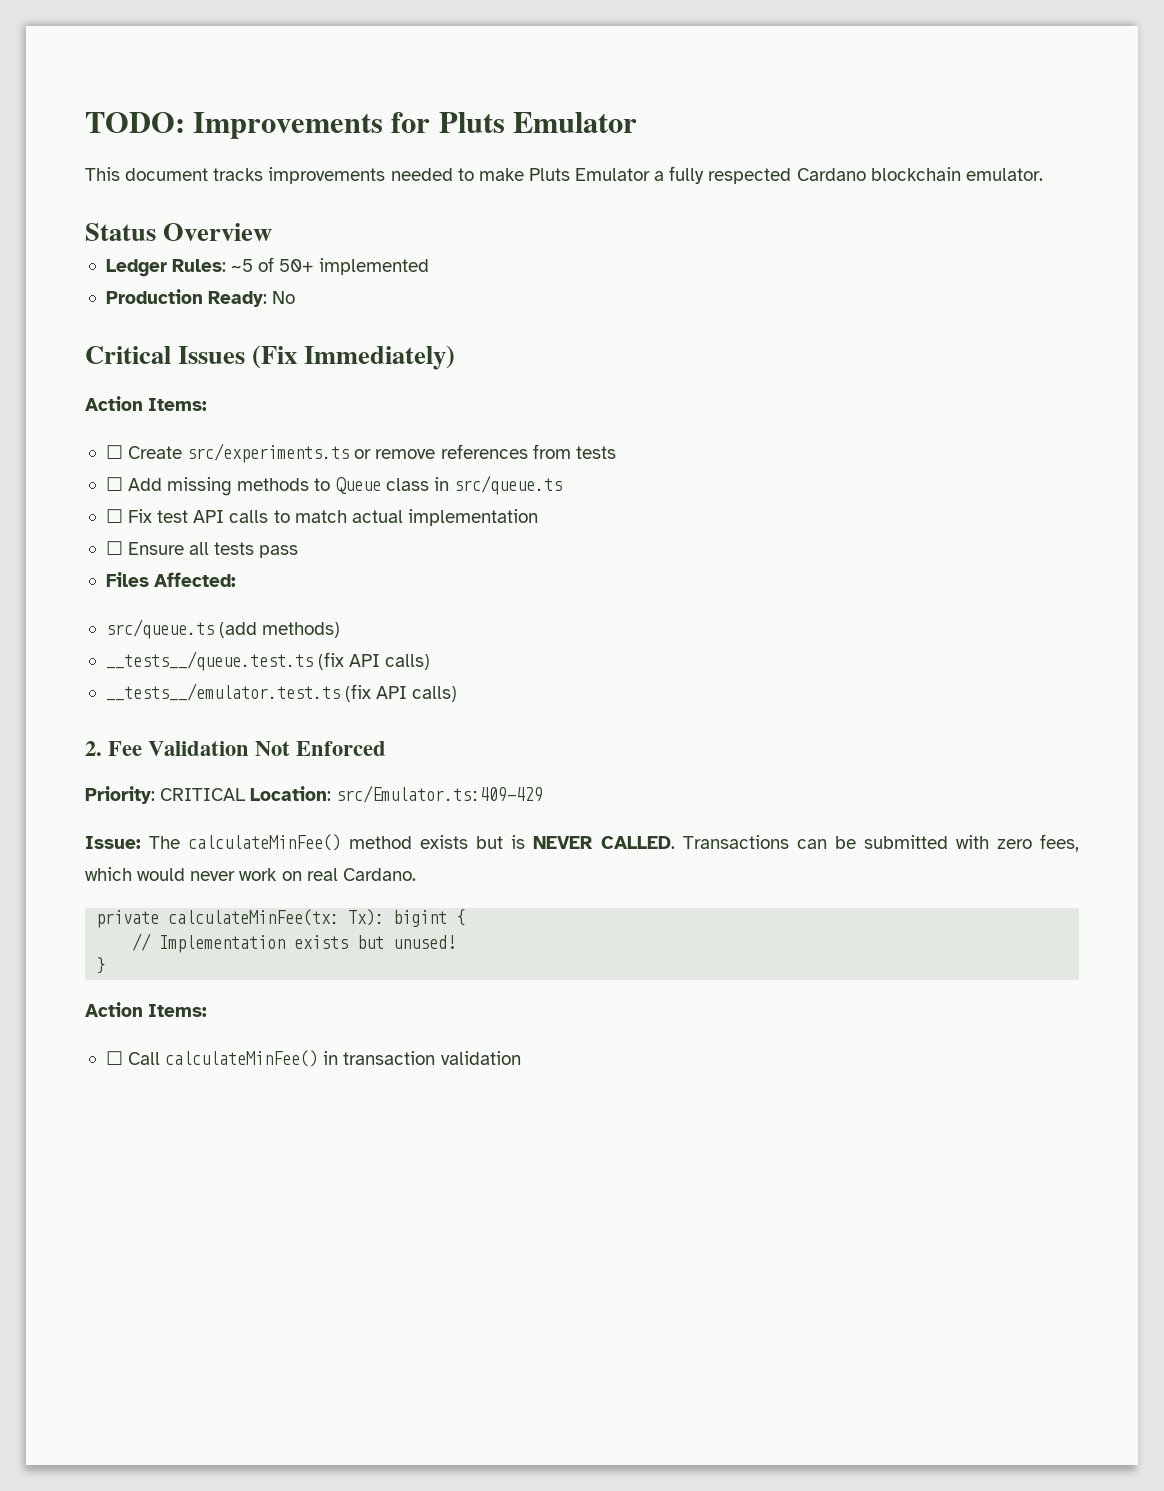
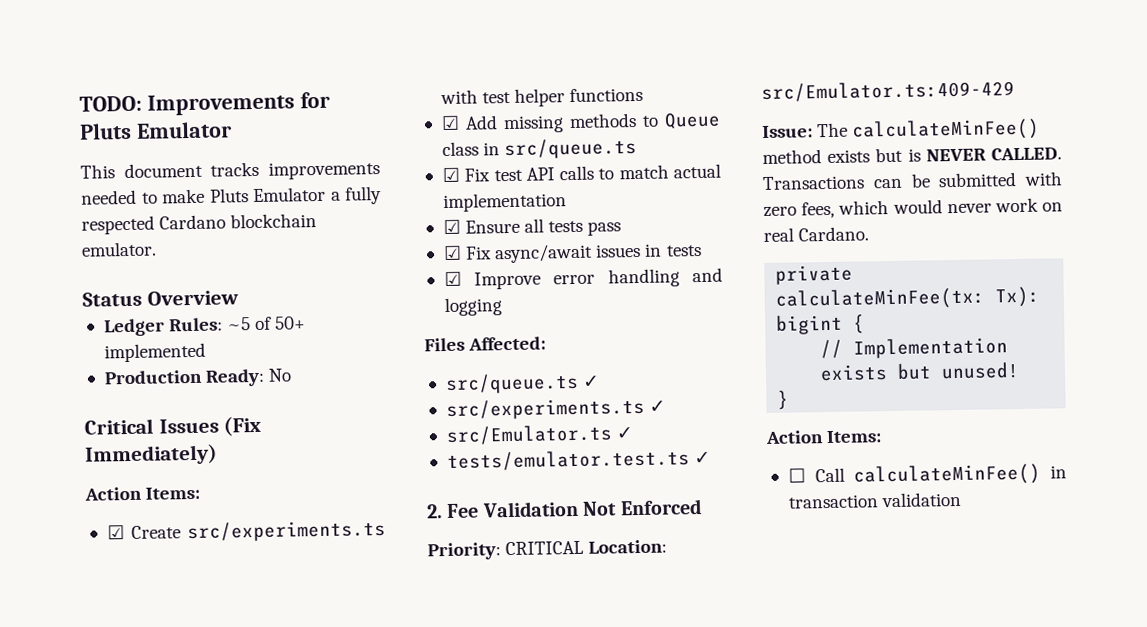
- ☐ Create src/experiments.ts or remove references from tests
- ☐ Add missing methods to Queue class in src/queue.ts
+ ☑ Create src/experiments.ts with test helper functions
+ ☑ Add missing methods to Queue class in src/queue.ts
- ☐ Fix test API calls to match actual implementation
+ ☑ Fix test API calls to match actual implementation
- ☐ Ensure all tests pass
+ ☑ Ensure all tests pass
+ ☑ Fix async/await issues in tests
+ ☑ Improve error handling and logging
  Files Affected:
- src/queue.ts (add methods)
- __tests__/queue.test.ts (fix API calls)
- __tests__/emulator.test.ts (fix API calls)
+ src/queue.ts ✓
+ src/experiments.ts ✓
+ src/Emulator.ts ✓
+ tests/emulator.test.ts ✓

